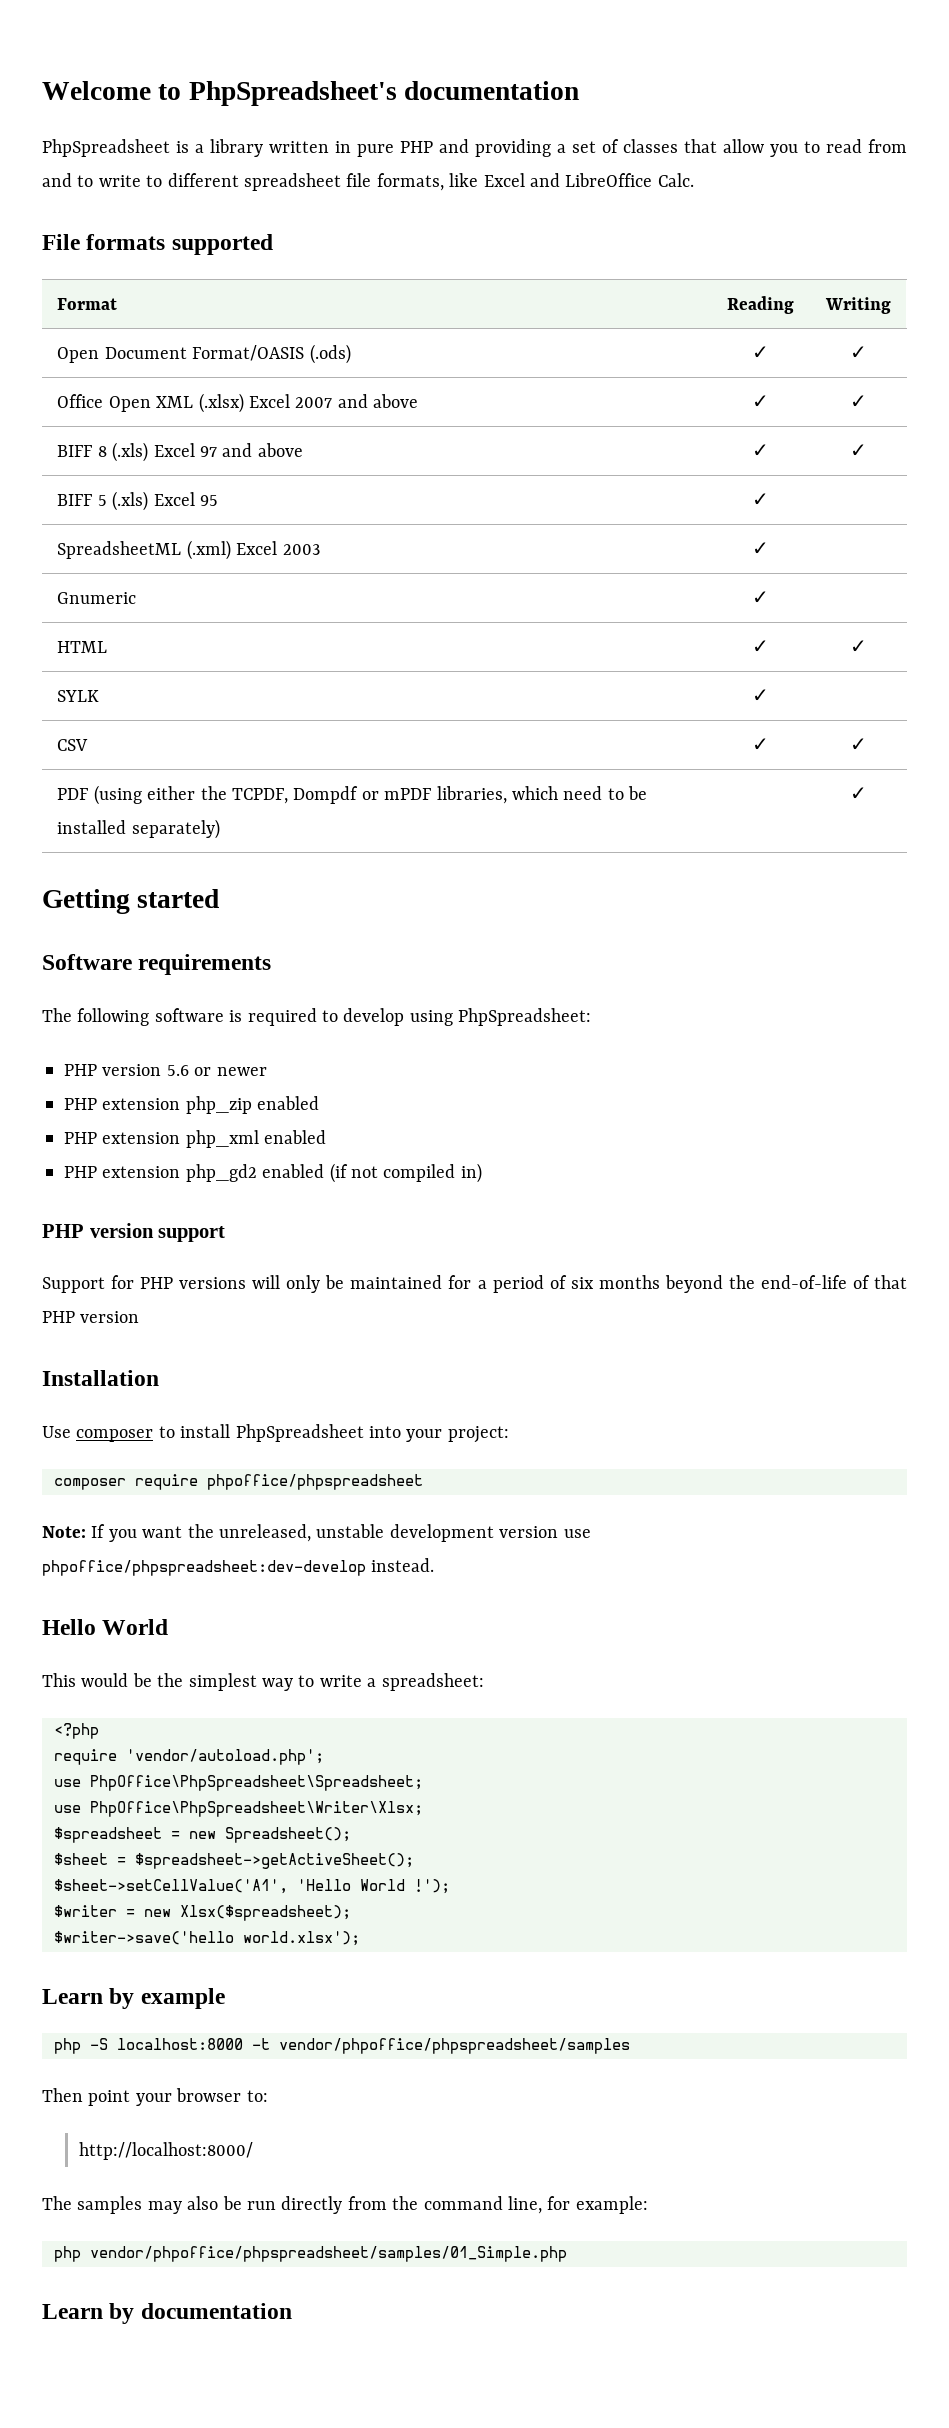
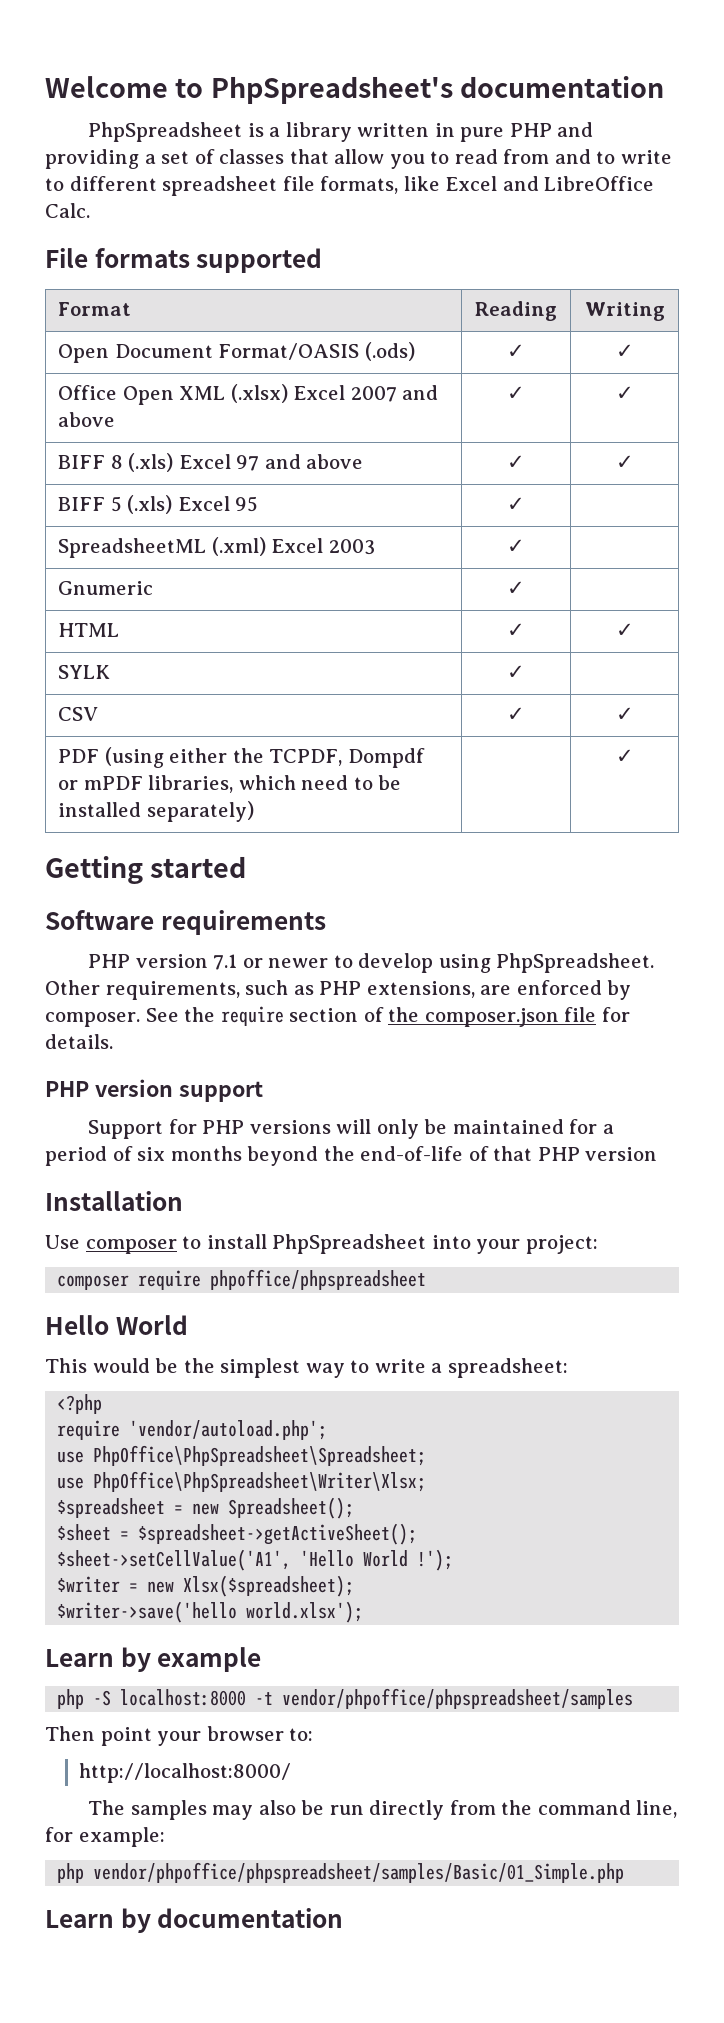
- The following software is required to develop using PhpSpreadsheet:
- PHP version 5.6 or newer
- PHP extension php_zip enabled
- PHP extension php_xml enabled
- PHP extension php_gd2 enabled (if not compiled in)
+ PHP version 7.1 or newer to develop using PhpSpreadsheet. Other requirements, such as PHP extensions, are enforced by composer. See the require section of the composer.json file for details.
- Note: If you want the unreleased, unstable development version use phpoffice/phpspreadsheet:dev-develop instead.
- php vendor/phpoffice/phpspreadsheet/samples/01_Simple.php
+ php vendor/phpoffice/phpspreadsheet/samples/Basic/01_Simple.php

